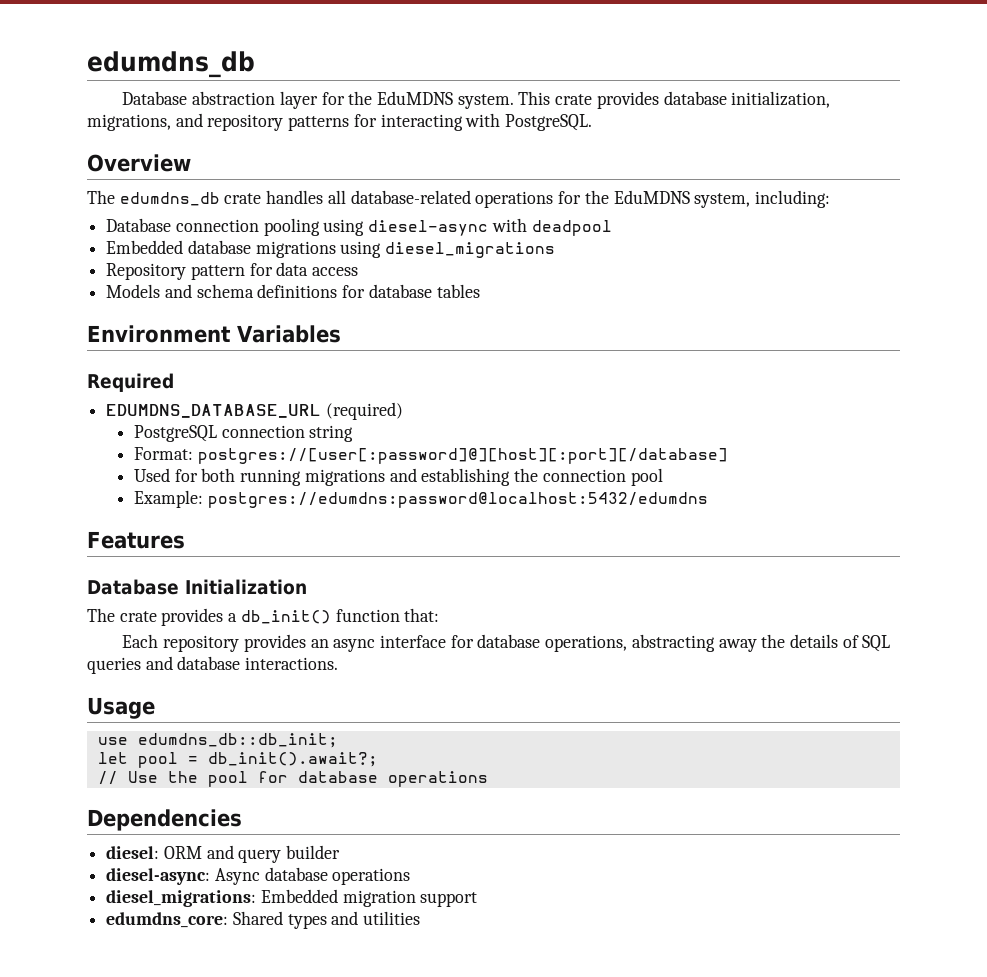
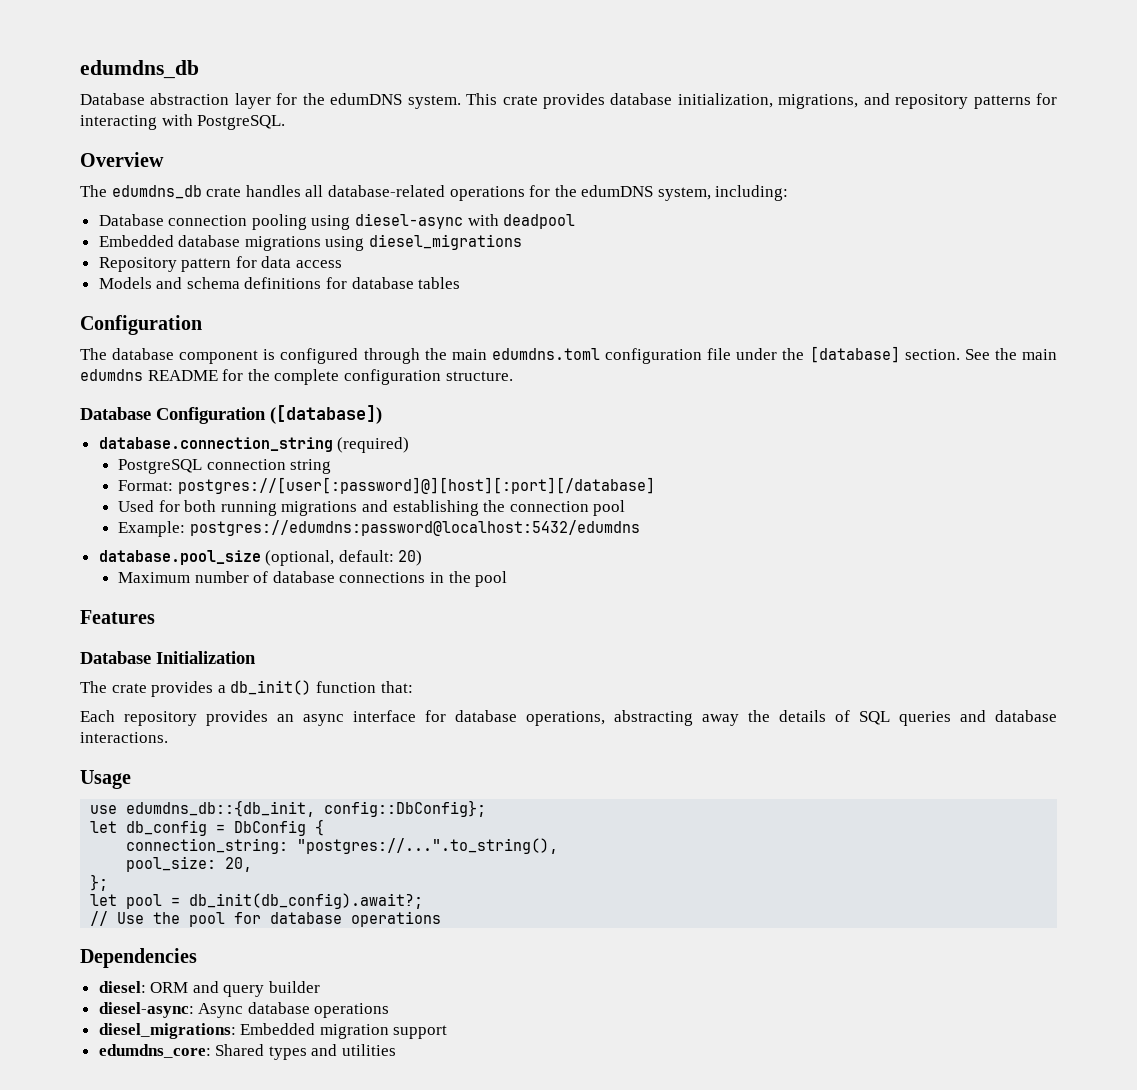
- Database abstraction layer for the EduMDNS system.
+ Database abstraction layer for the edumDNS system.
- The edumdns_db crate handles all database-related operations for the EduMDNS system, including:
+ The edumdns_db crate handles all database-related operations for the edumDNS system, including:
  Models and schema definitions for database tables
- Environment Variables
- Required
- EDUMDNS_DATABASE_URL (required)
+ Configuration
+ The database component is configured through the main edumdns.toml configuration file under the [database] section. See the main edumdns README for the complete configuration structure.
+ Database Configuration ([database])
+ database.connection_string (required)
+ database.pool_size (optional, default: 20)
+ Maximum number of database connections in the pool
- use edumdns_db::db_init;
+ use edumdns_db::{db_init, config::DbConfig};
+ let db_config = DbConfig {
+ connection_string: "postgres://...".to_string(),
+ pool_size: 20,
+ };
- let pool = db_init().await?;
+ let pool = db_init(db_config).await?;

